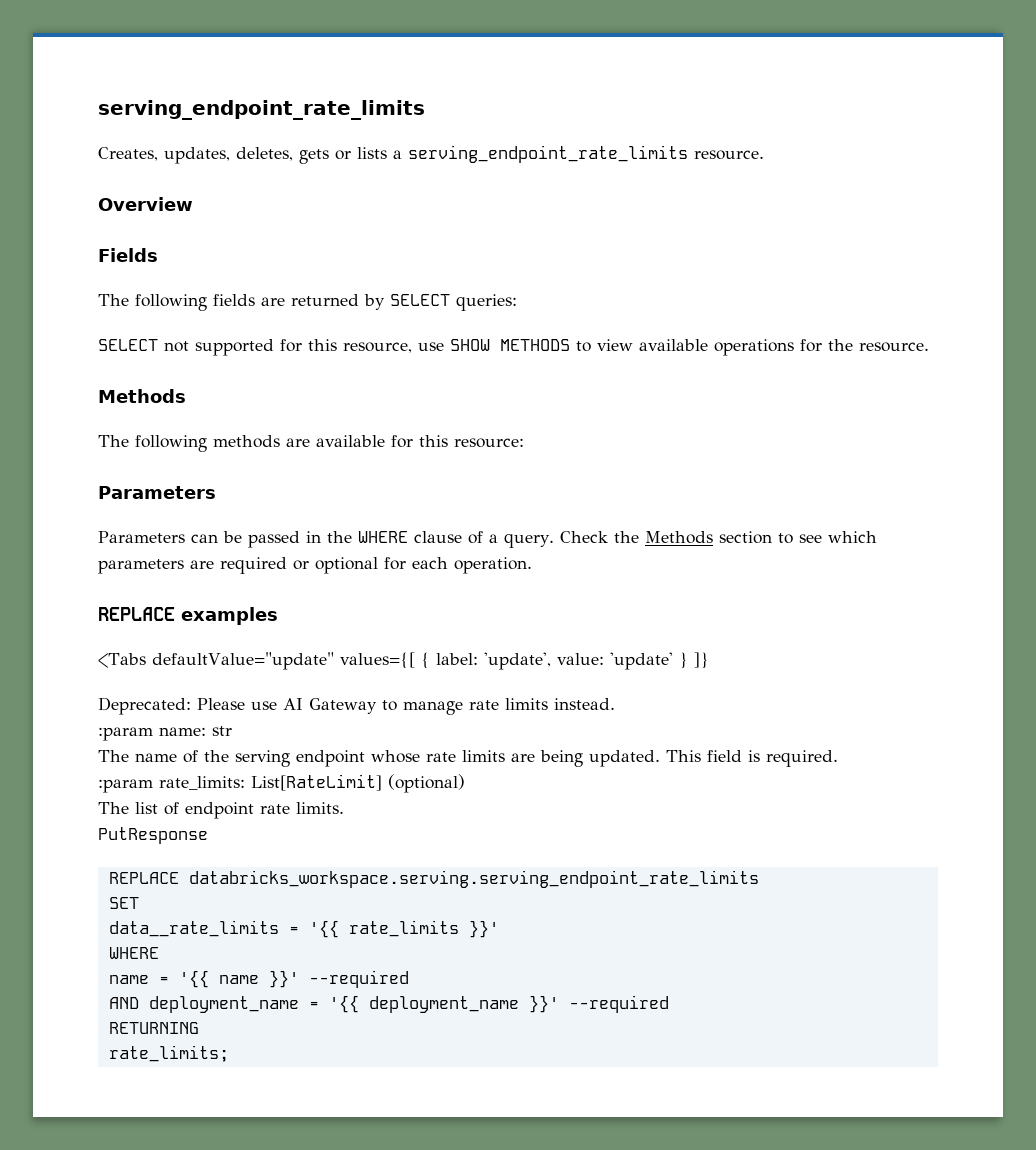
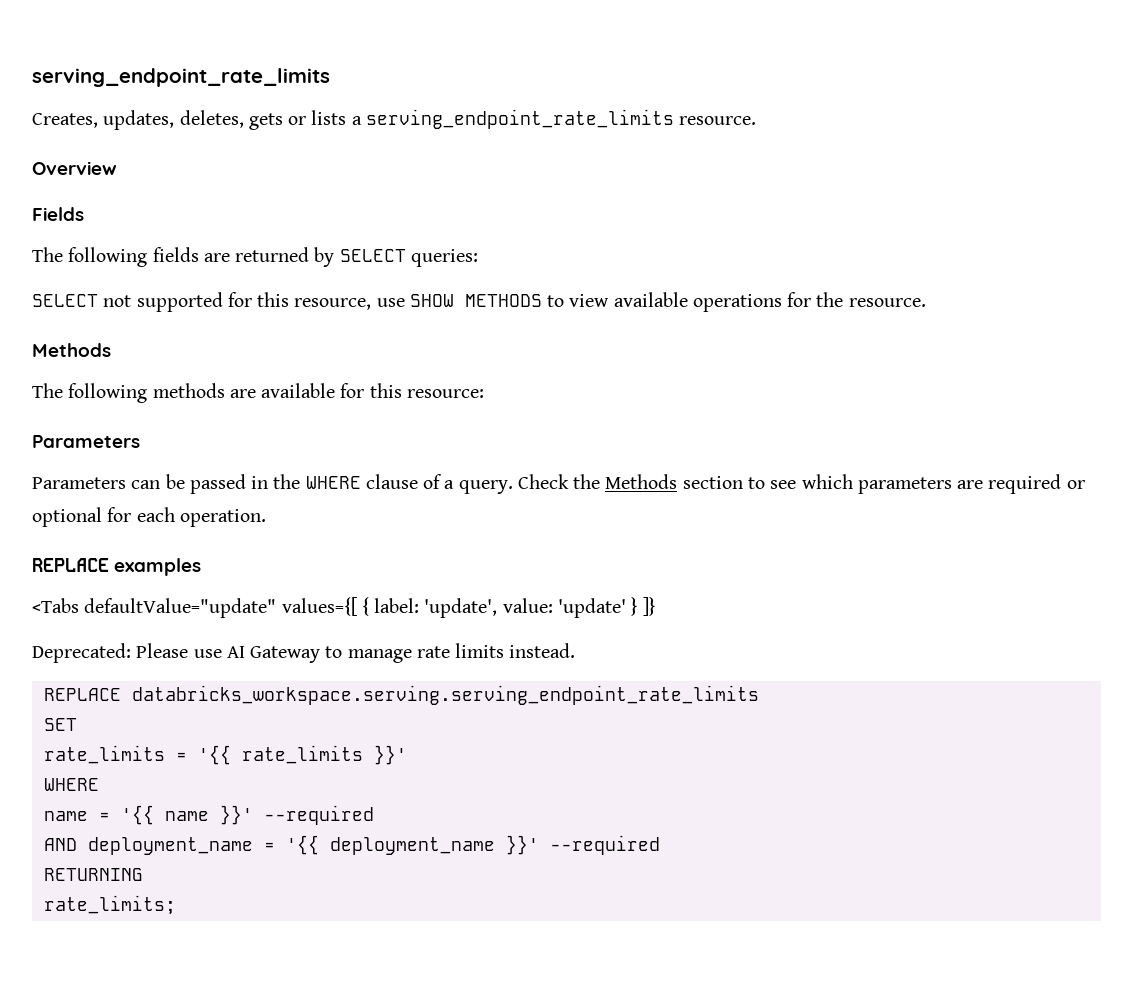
- :param name: str
- The name of the serving endpoint whose rate limits are being updated. This field is required.
- :param rate_limits: List[RateLimit] (optional)
- The list of endpoint rate limits.
- PutResponse
- data__rate_limits = '{{ rate_limits }}'
+ rate_limits = '{{ rate_limits }}'

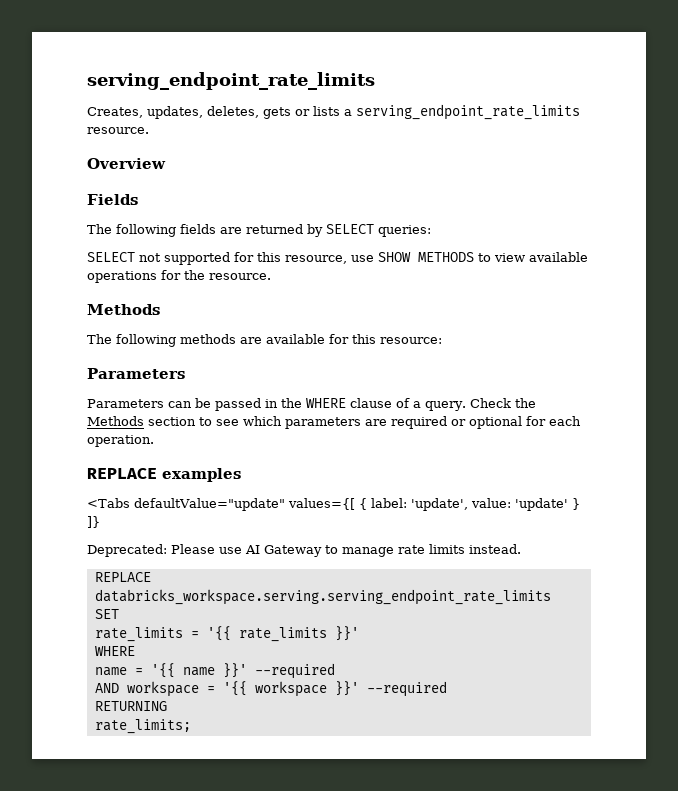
- AND deployment_name = '{{ deployment_name }}' --required
+ AND workspace = '{{ workspace }}' --required

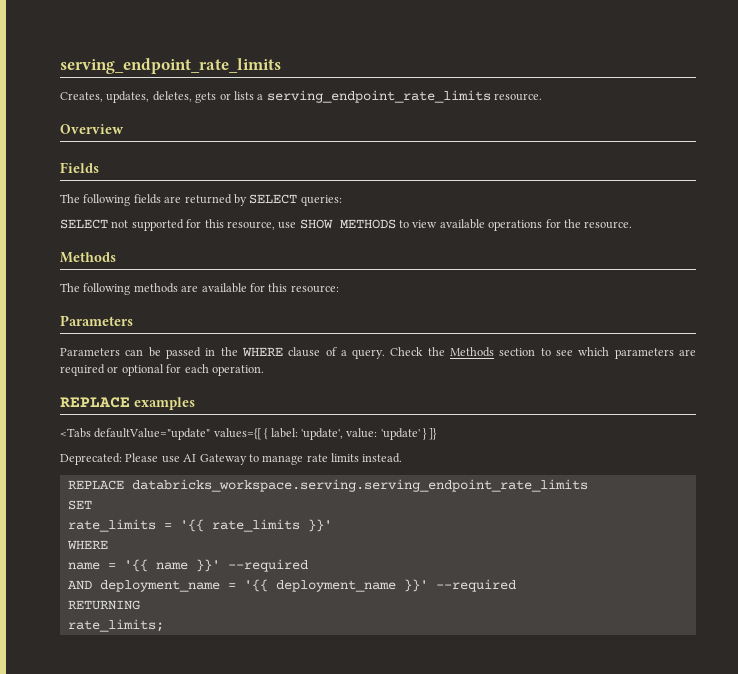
- AND workspace = '{{ workspace }}' --required
+ AND deployment_name = '{{ deployment_name }}' --required

